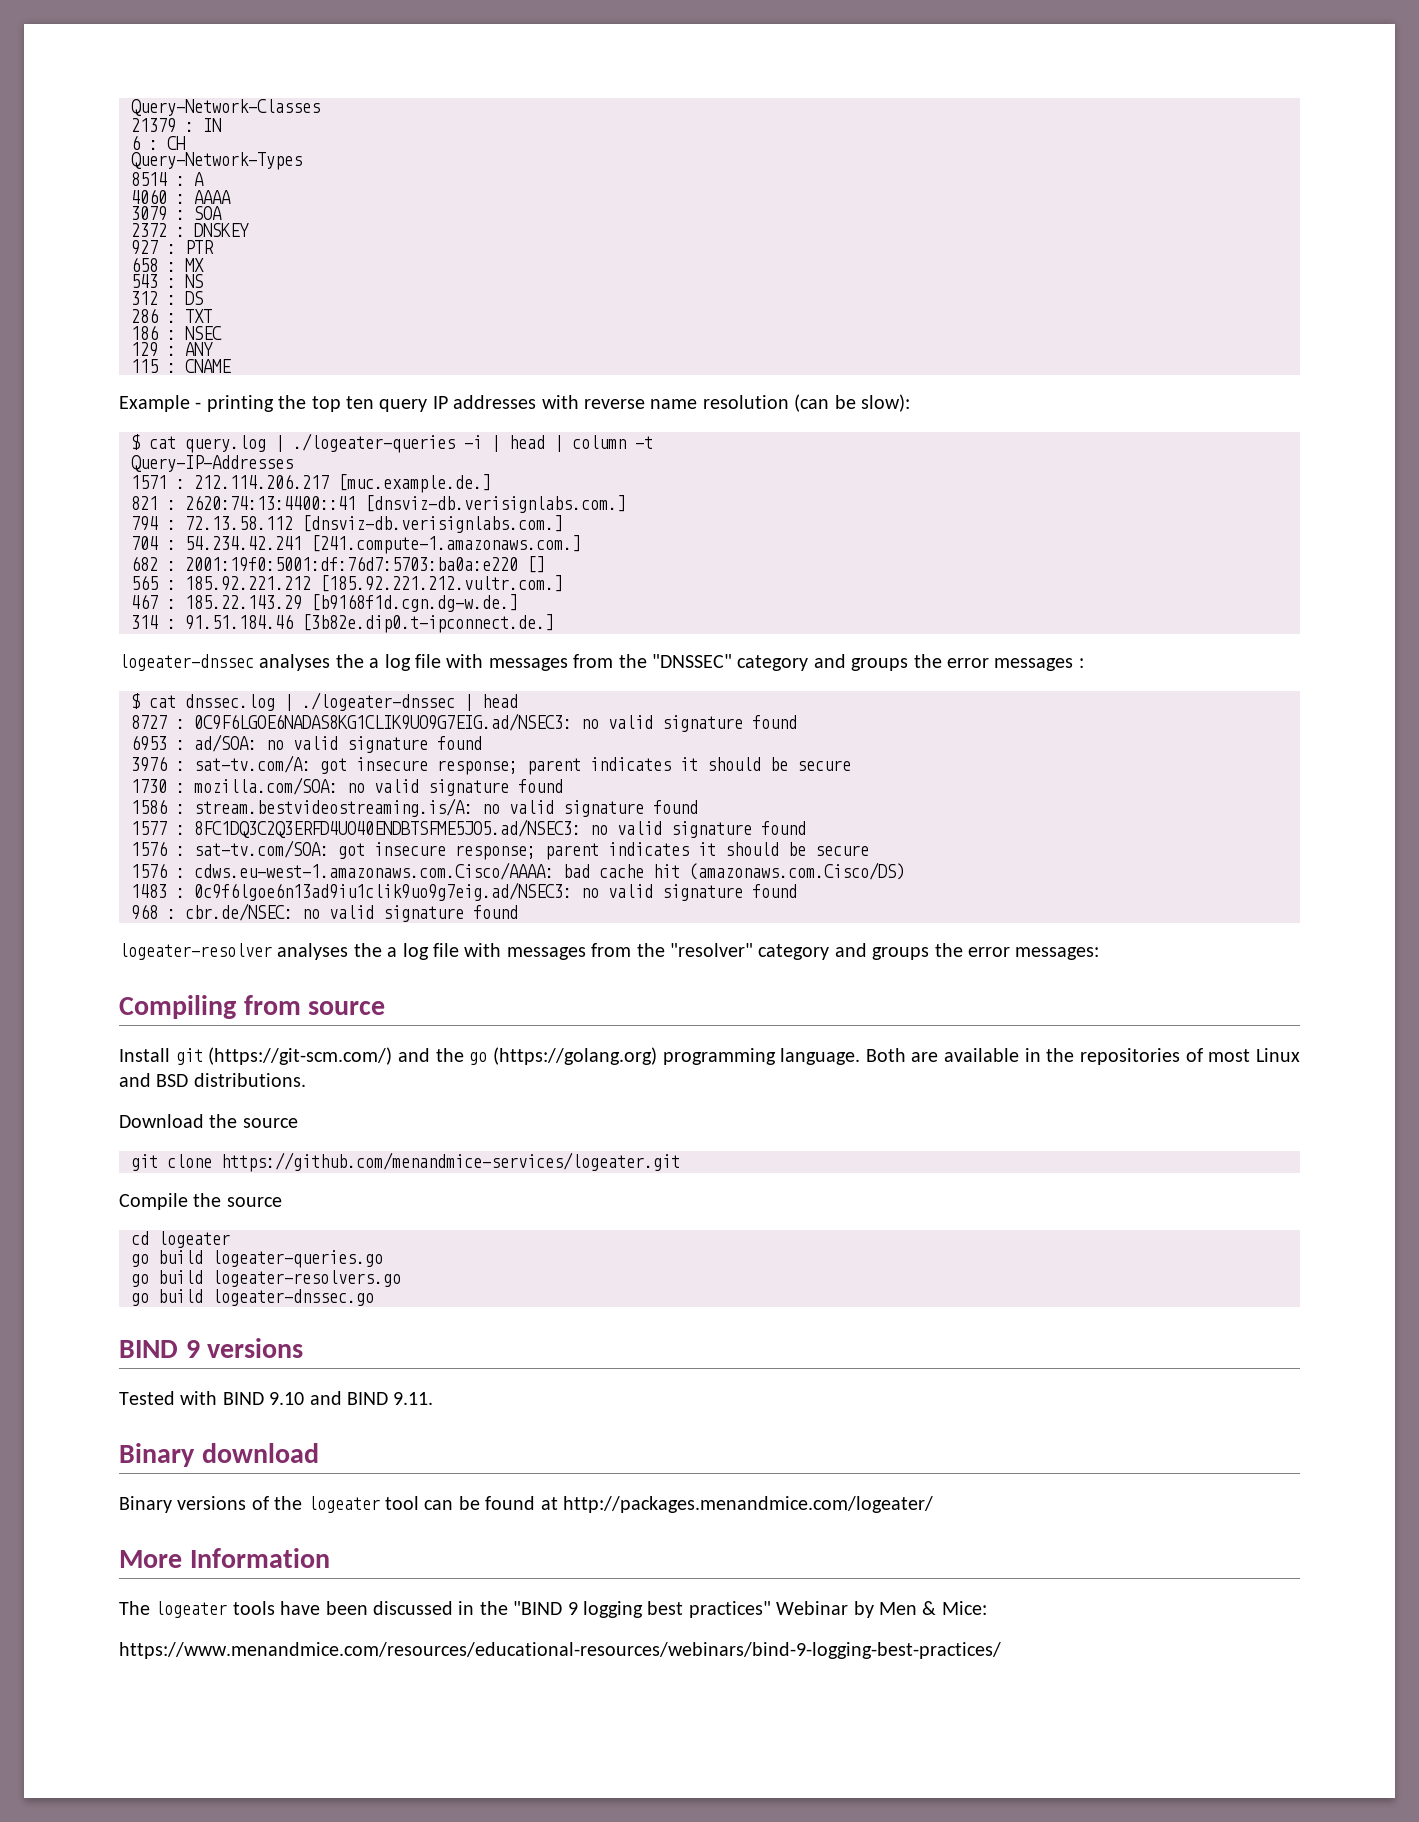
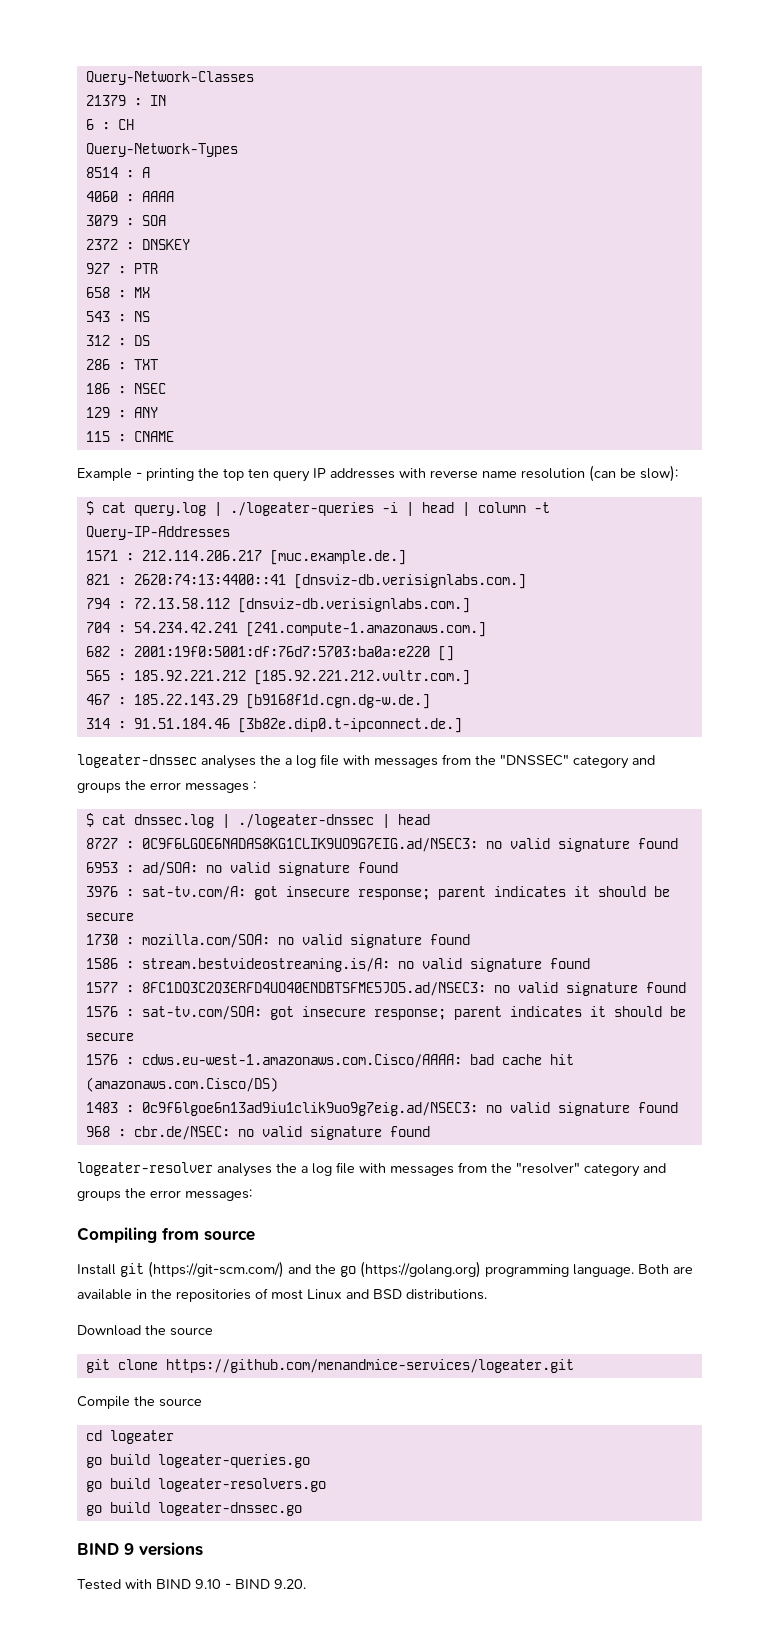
- Tested with BIND 9.10 and BIND 9.11.
- Binary download
- Binary versions of the logeater tool can be found at http://packages.menandmice.com/logeater/
- More Information
- The logeater tools have been discussed in the "BIND 9 logging best practices" Webinar by Men & Mice:
- https://www.menandmice.com/resources/educational-resources/webinars/bind-9-logging-best-practices/
+ Tested with BIND 9.10 - BIND 9.20.

